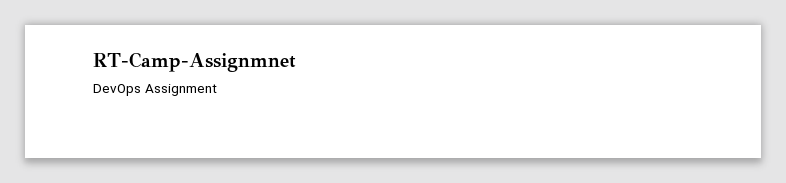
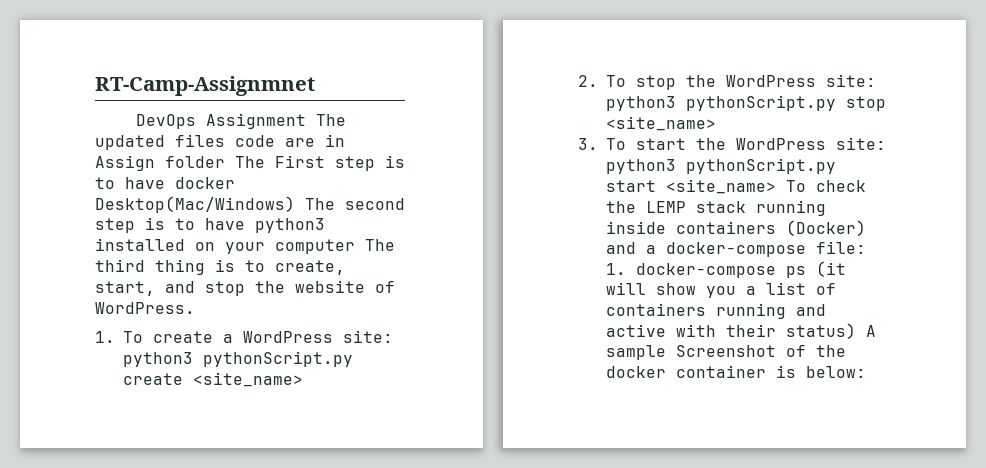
- DevOps Assignment
+ DevOps Assignment The updated files code are in Assign folder The First step is to have docker Desktop(Mac/Windows) The second step is to have python3 installed on your computer The third thing is to create, start, and stop the website of WordPress.
+ 1. To create a WordPress site: python3 pythonScript.py create <site_name>
+ 2. To stop the WordPress site: python3 pythonScript.py stop <site_name>
+ 3. To start the WordPress site: python3 pythonScript.py start <site_name> To check the LEMP stack running inside containers (Docker) and a docker-compose file: 1. docker-compose ps (it will show you a list of containers running and active with their status) A sample Screenshot of the docker container is below:

